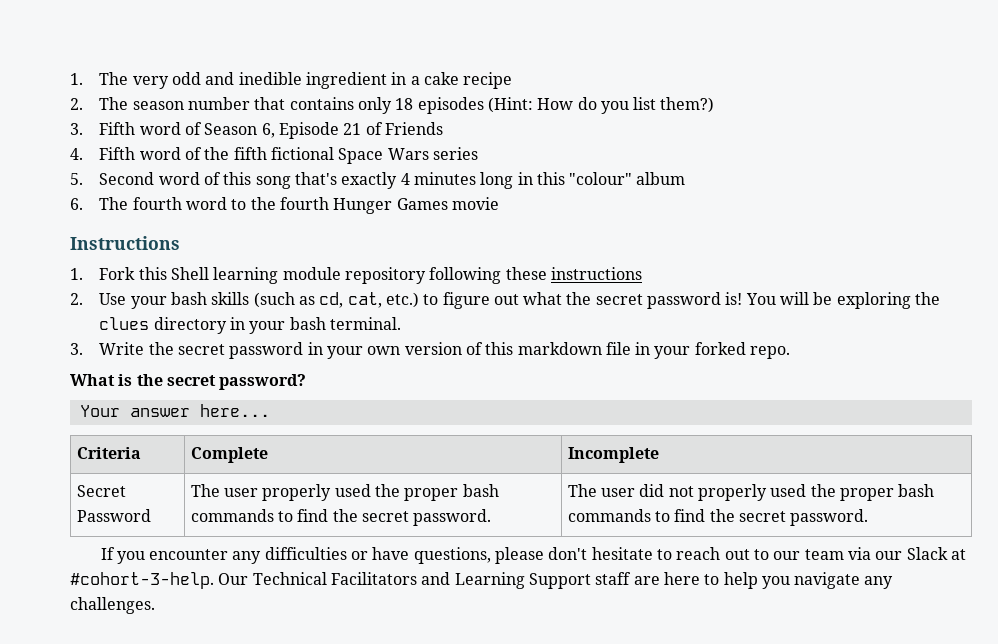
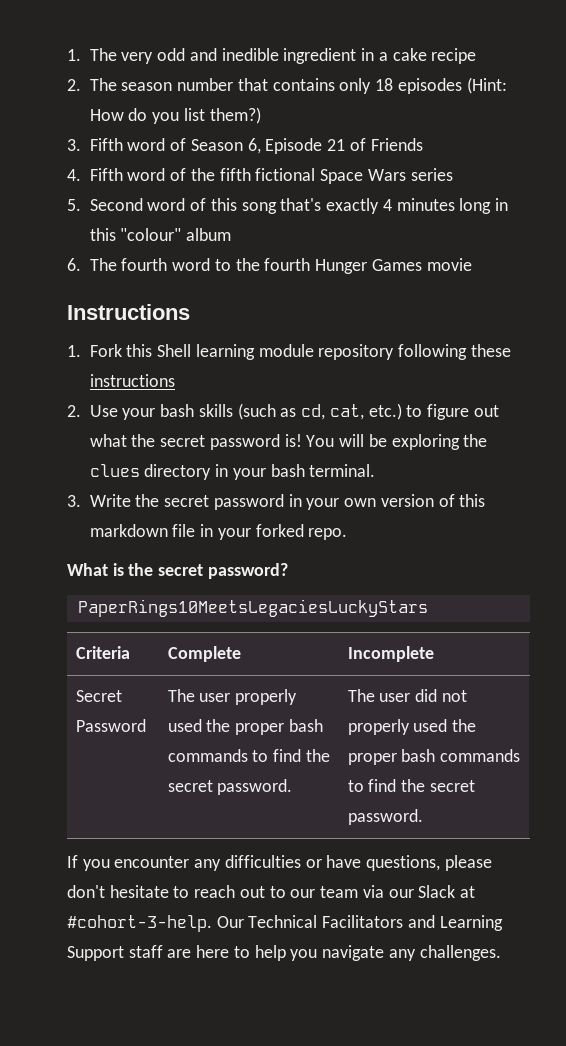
- Your answer here...
+ PaperRings10MeetsLegaciesLuckyStars

